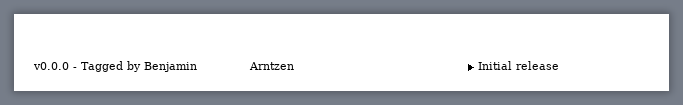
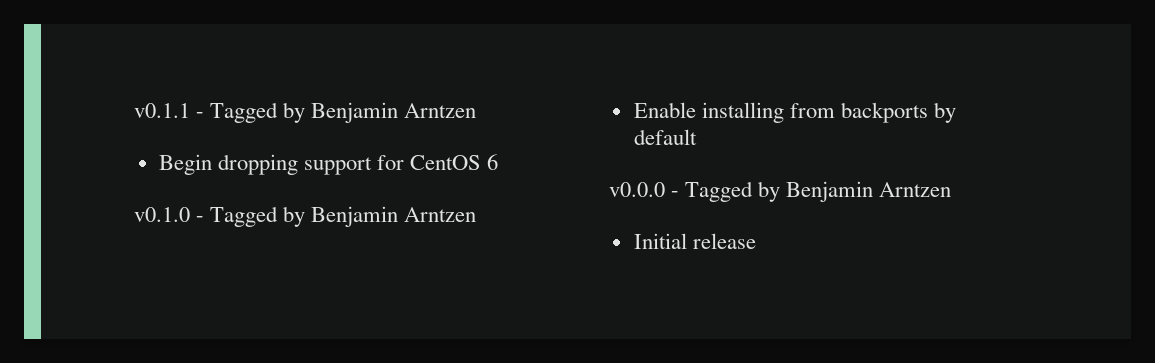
+ v0.1.1 - Tagged by Benjamin Arntzen
+ Begin dropping support for CentOS 6
+ v0.1.0 - Tagged by Benjamin Arntzen
+ Enable installing from backports by default

